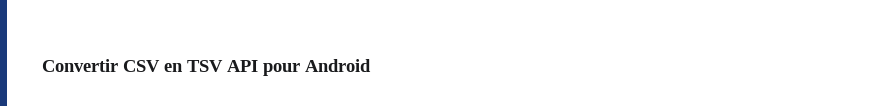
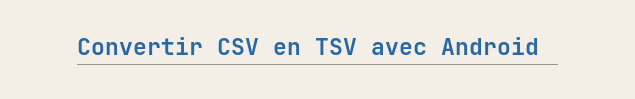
- Convertir CSV en TSV API pour Android
+ Convertir CSV en TSV avec Android

